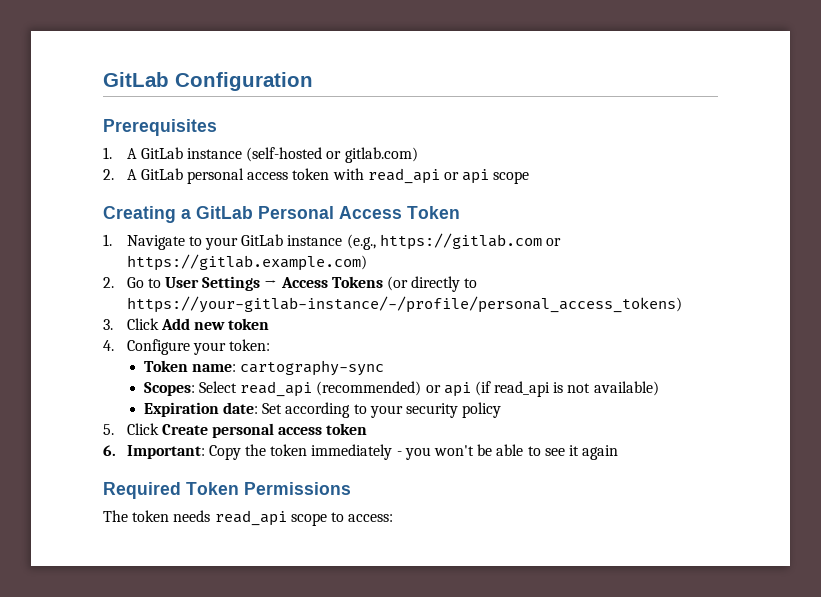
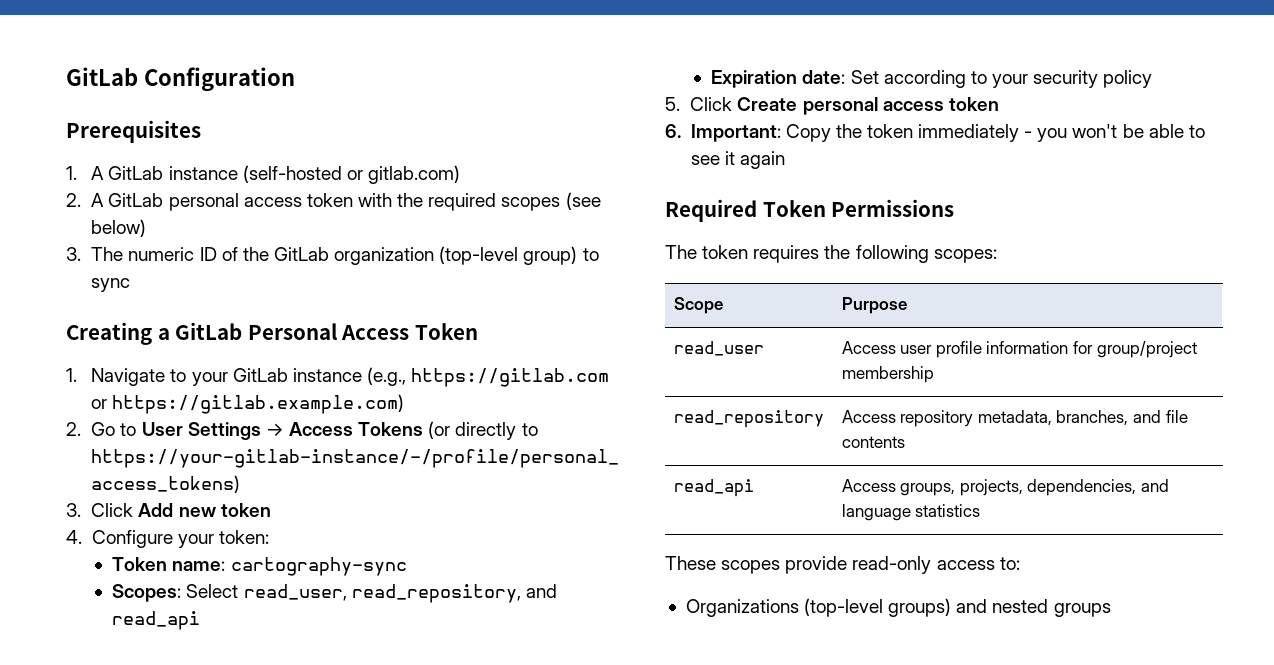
- 2. A GitLab personal access token with read_api or api scope
+ 2. A GitLab personal access token with the required scopes (see below)
+ 3. The numeric ID of the GitLab organization (top-level group) to sync
- Scopes: Select read_api (recommended) or api (if read_api is not available)
+ Scopes: Select read_user, read_repository, and read_api
- The token needs read_api scope to access:
+ The token requires the following scopes:
+ Scope | Purpose
+ read_user | Access user profile information for group/project membership
+ read_repository | Access repository metadata, branches, and file contents
+ read_api | Access groups, projects, dependencies, and language statistics
+ These scopes provide read-only access to:
+ Organizations (top-level groups) and nested groups

